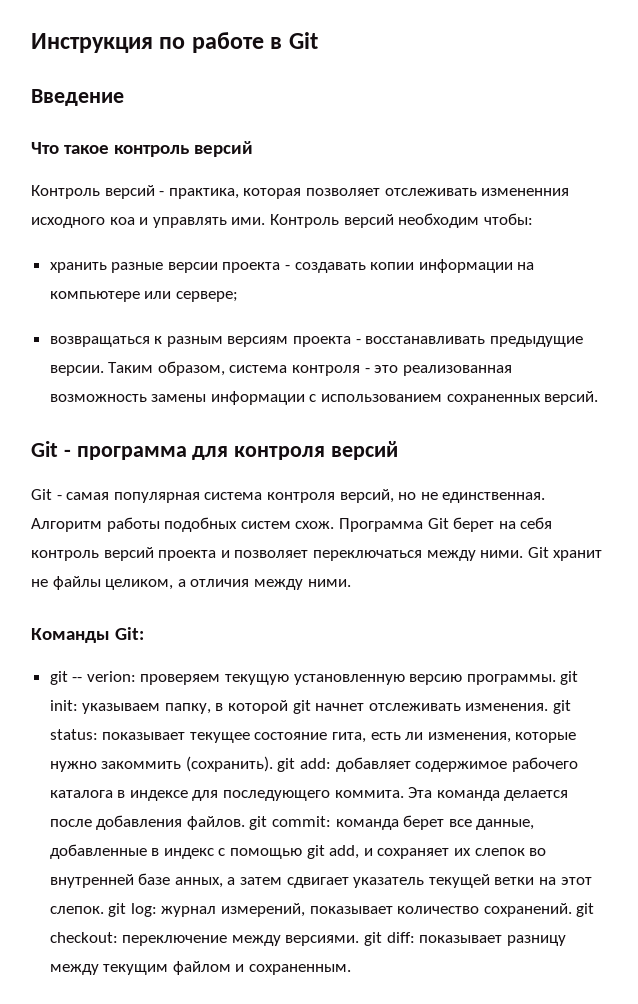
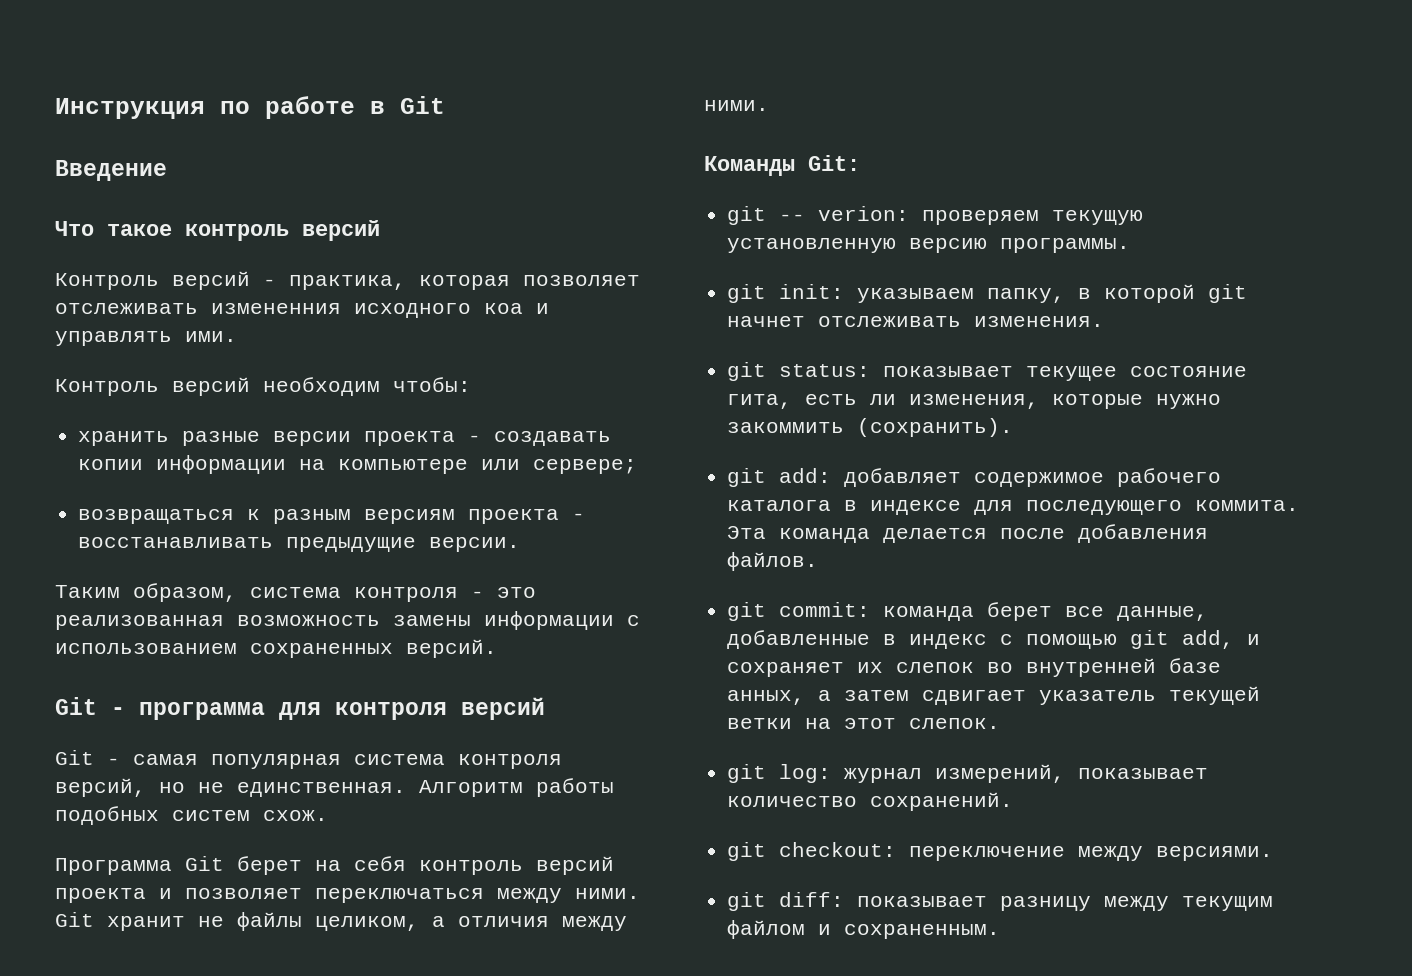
- Контроль версий - практика, которая позволяет отслеживать измененния исходного коа и управлять ими. Контроль версий необходим чтобы:
+ Контроль версий - практика, которая позволяет отслеживать измененния исходного коа и управлять ими.
+ Контроль версий необходим чтобы:
- возвращаться к разным версиям проекта - восстанавливать предыдущие версии. Таким образом, система контроля - это реализованная возможность замены информации с использованием сохраненных версий.
+ возвращаться к разным версиям проекта - восстанавливать предыдущие версии.
+ Таким образом, система контроля - это реализованная возможность замены информации с использованием сохраненных версий.
- Алгоритм работы подобных систем схож. Программа Git берет на себя контроль версий проекта и позволяет переключаться между ними.
+ Алгоритм работы подобных систем схож.
+ Программа Git берет на себя контроль версий проекта и позволяет переключаться между ними.
- git -- verion: проверяем текущую установленную версию программы. git init: указываем папку, в которой git начнет отслеживать изменения. git status: показывает текущее состояние гита, есть ли изменения, которые нужно закоммить (сохранить). git add: добавляет содержимое рабочего каталога в индексе для последующего коммита.
+ git -- verion: проверяем текущую установленную версию программы.
+ git init: указываем папку, в которой git начнет отслеживать изменения.
+ git status: показывает текущее состояние гита, есть ли изменения, которые нужно закоммить (сохранить).
+ git add: добавляет содержимое рабочего каталога в индексе для последующего коммита.
- Эта команда делается после добавления файлов. git commit: команда берет все данные, добавленные в индекс с помощью git add, и сохраняет их слепок во внутренней базе анных, а затем сдвигает указатель текущей ветки на этот слепок. git log: журнал измерений, показывает количество сохранений. git checkout: переключение между версиями. git diff: показывает разницу между текущим файлом и сохраненным.
+ Эта команда делается после добавления файлов.
+ git commit: команда берет все данные, добавленные в индекс с помощью git add, и сохраняет их слепок во внутренней базе анных, а затем сдвигает указатель текущей ветки на этот слепок.
+ git log: журнал измерений, показывает количество сохранений.
+ git checkout: переключение между версиями.
+ git diff: показывает разницу между текущим файлом и сохраненным.

